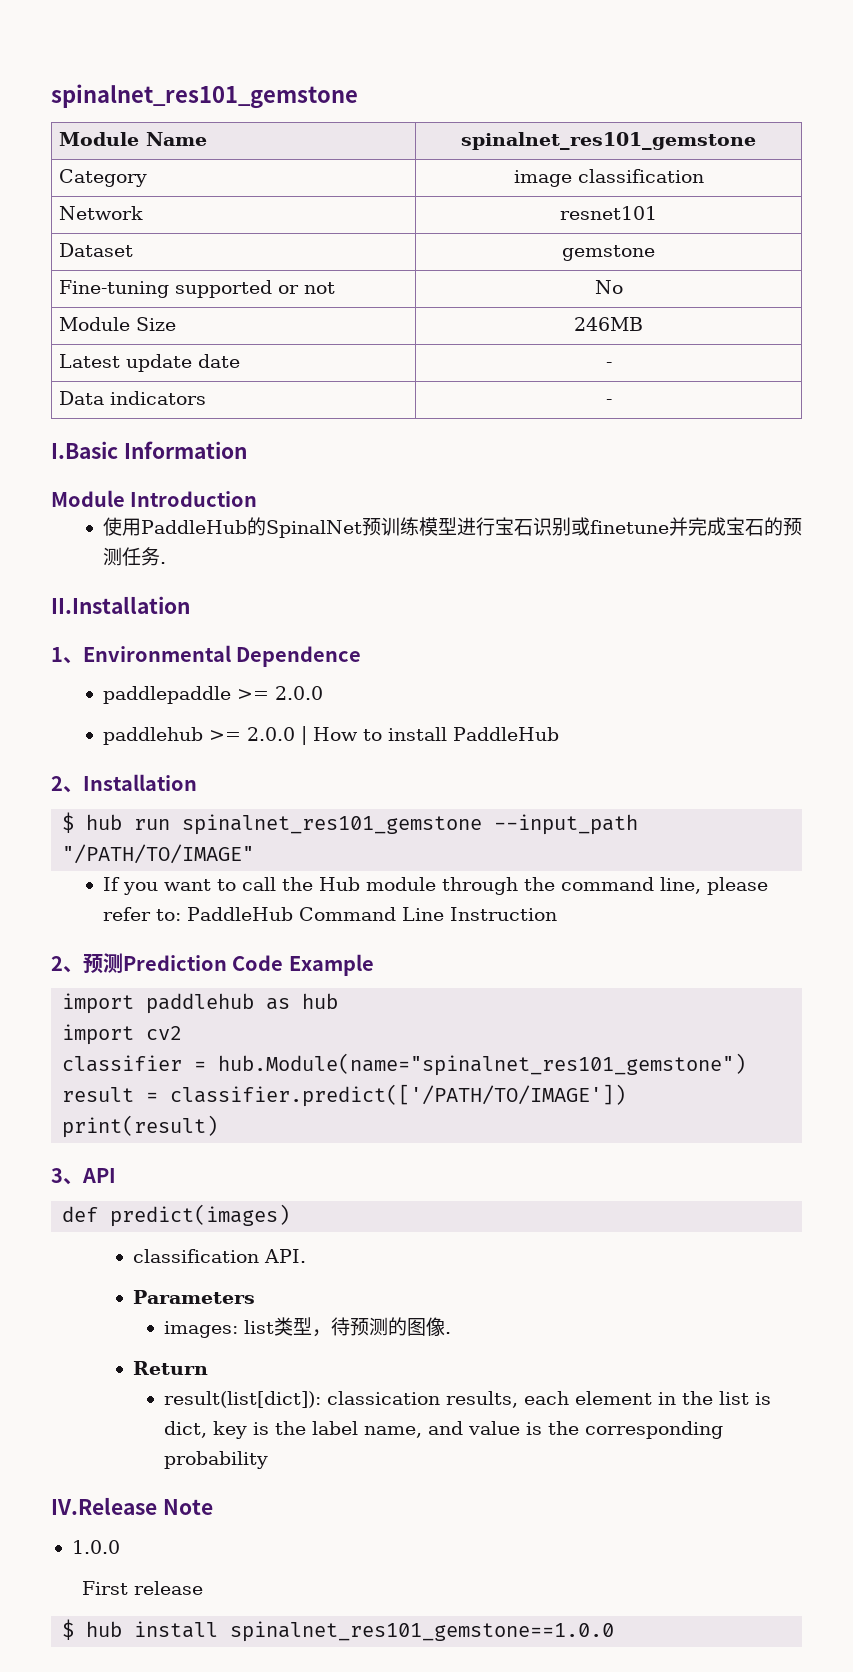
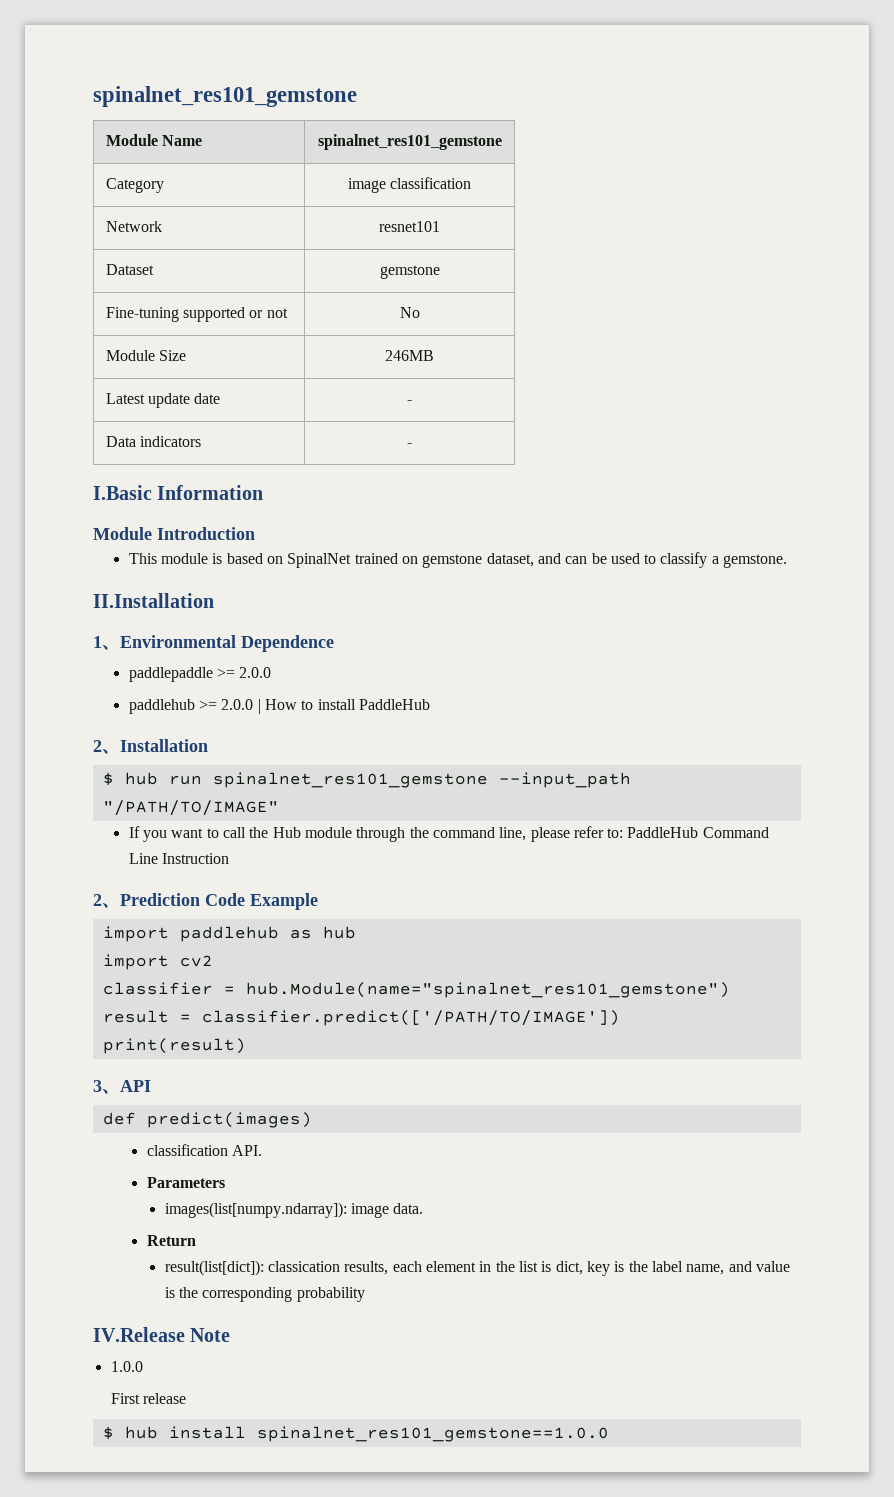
- 使用PaddleHub的SpinalNet预训练模型进行宝石识别或finetune并完成宝石的预测任务.
+ This module is based on SpinalNet trained on gemstone dataset, and can be used to classify a gemstone.
- 2、预测Prediction Code Example
+ 2、Prediction Code Example
- images: list类型，待预测的图像.
+ images(list[numpy.ndarray]): image data.

